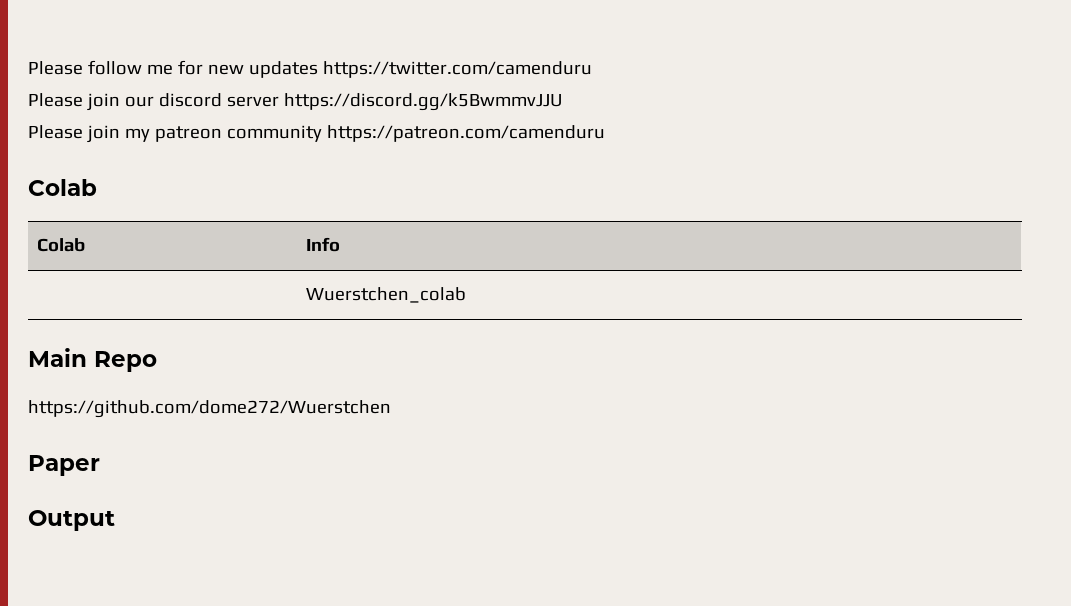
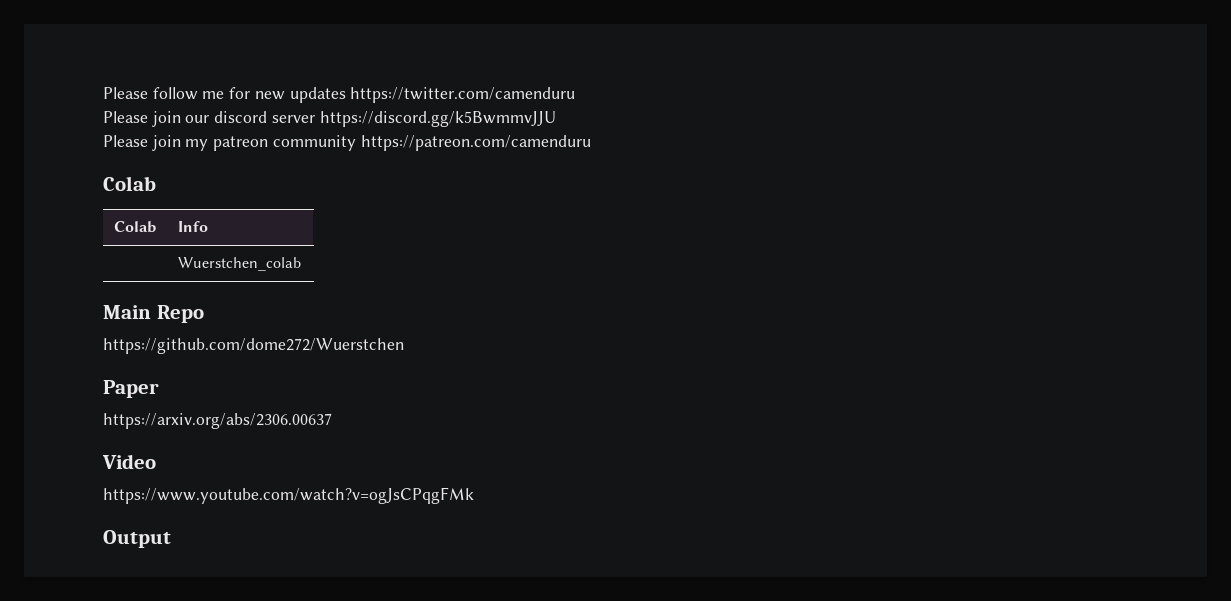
+ https://arxiv.org/abs/2306.00637
+ Video
+ https://www.youtube.com/watch?v=ogJsCPqgFMk

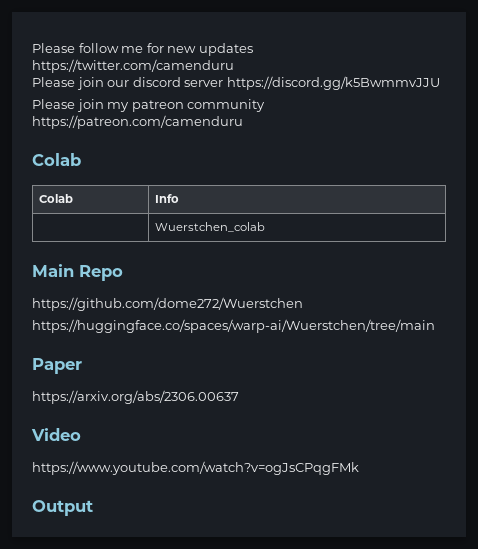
+ https://huggingface.co/spaces/warp-ai/Wuerstchen/tree/main

